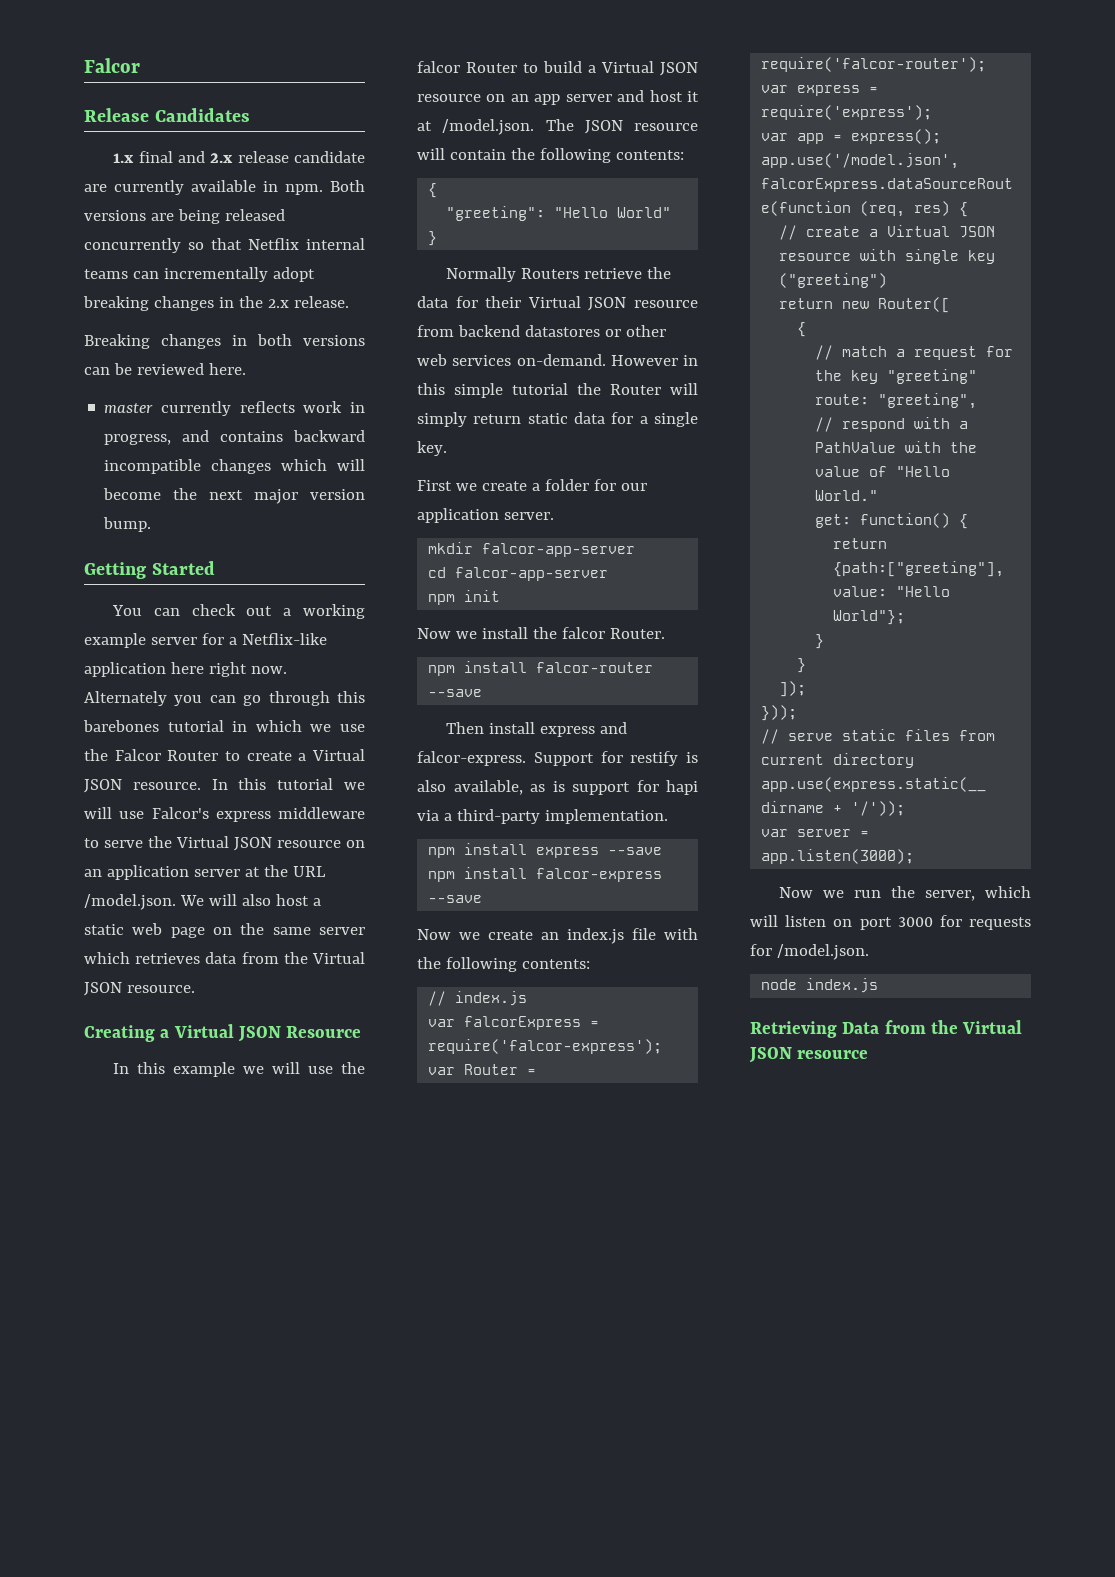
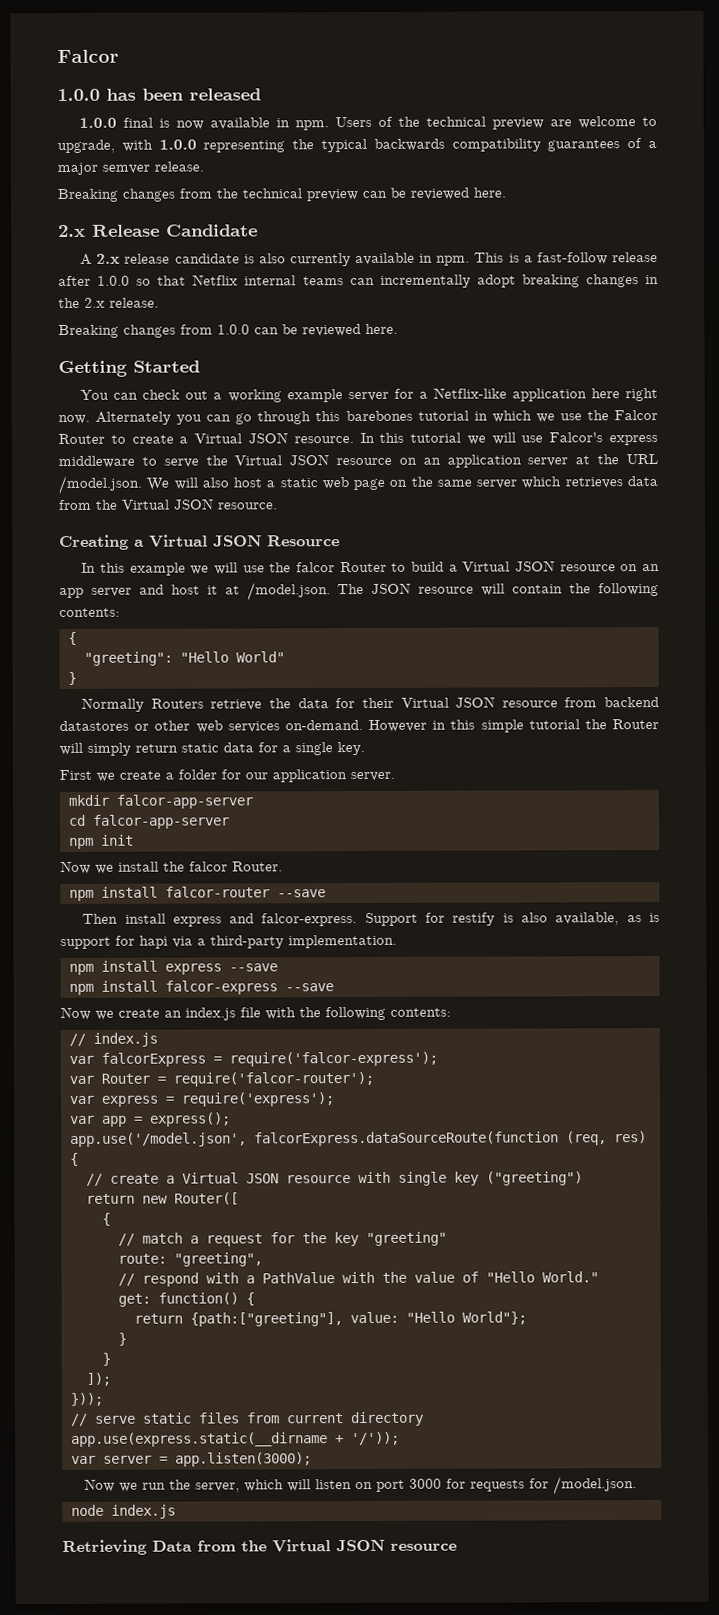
- Release Candidates
- 1.x final and 2.x release candidate are currently available in npm.
+ 1.0.0 has been released
+ 1.0.0 final is now available in npm. Users of the technical preview are welcome to upgrade, with 1.0.0 representing the typical backwards compatibility guarantees of a major semver release.
+ Breaking changes from the technical preview can be reviewed here.
+ 2.x Release Candidate
+ A 2.x release candidate is also currently available in npm.
- Both versions are being released concurrently so that Netflix internal teams can incrementally adopt breaking changes in the 2.x release.
+ This is a fast-follow release after 1.0.0 so that Netflix internal teams can incrementally adopt breaking changes in the 2.x release.
- Breaking changes in both versions can be reviewed here.
- master currently reflects work in progress, and contains backward incompatible changes which will become the next major version bump.
+ Breaking changes from 1.0.0 can be reviewed here.

